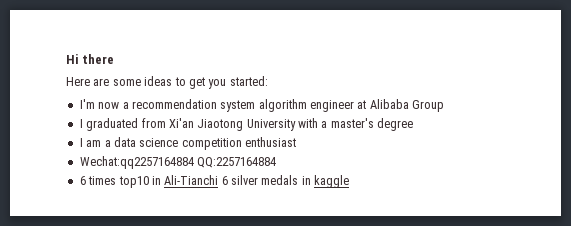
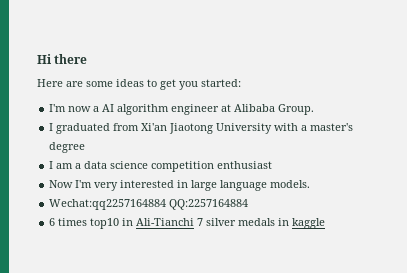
- I'm now a recommendation system algorithm engineer at Alibaba Group
+ I'm now a AI algorithm engineer at Alibaba Group.
+ Now I'm very interested in large language models.
- 6 times top10 in Ali-Tianchi 6 silver medals in kaggle
+ 6 times top10 in Ali-Tianchi 7 silver medals in kaggle

